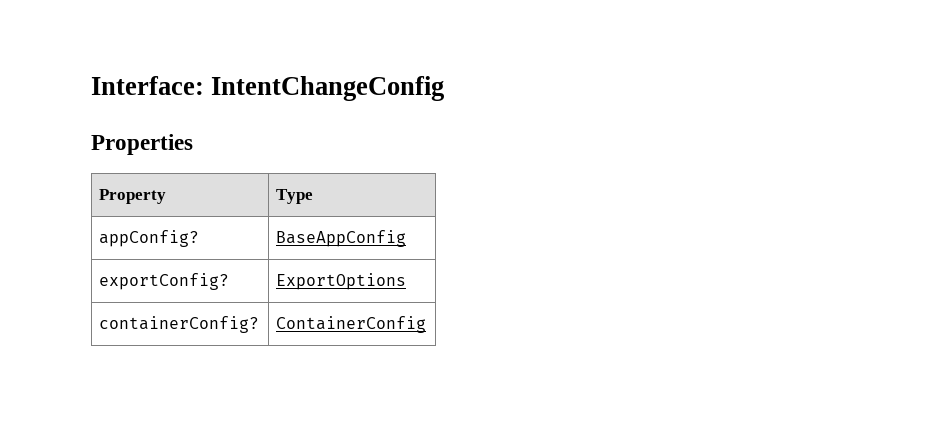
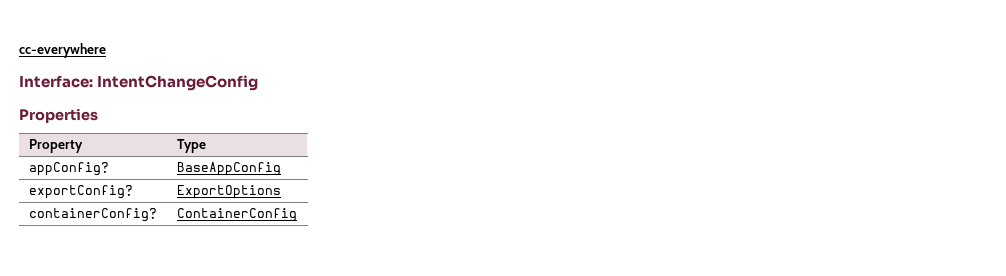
+ cc-everywhere

